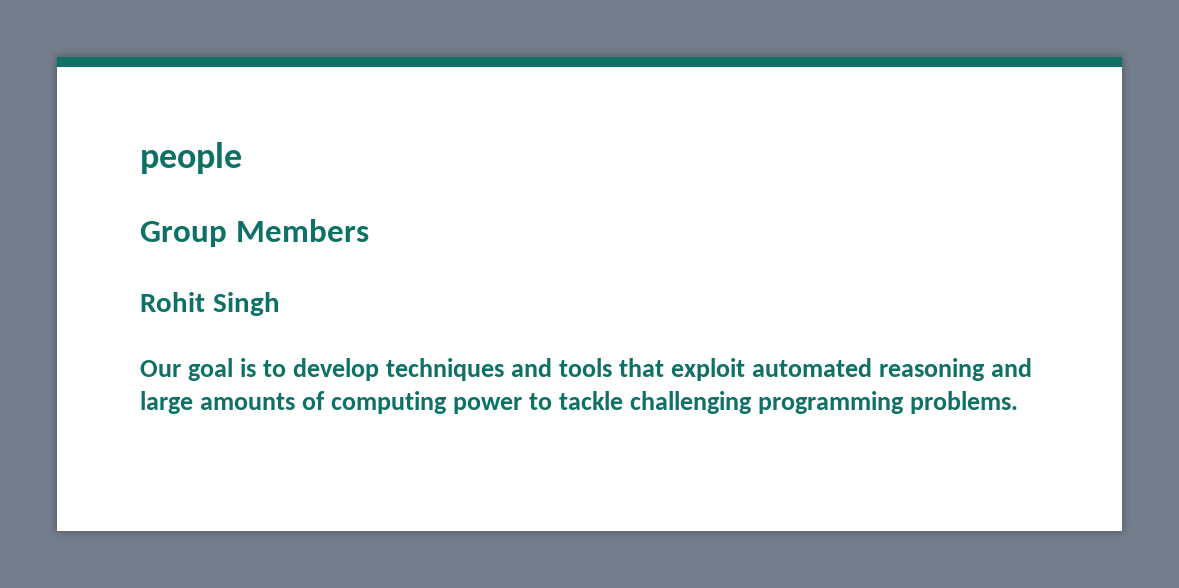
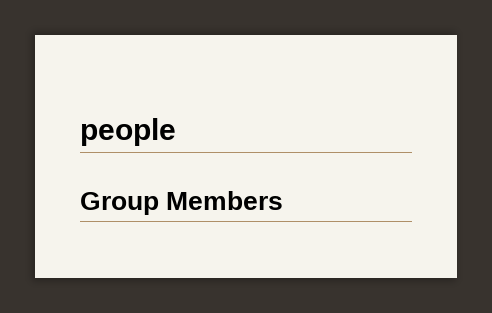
- Rohit Singh
- Our goal is to develop techniques and tools that exploit automated reasoning and large amounts of computing power to tackle challenging programming problems.

